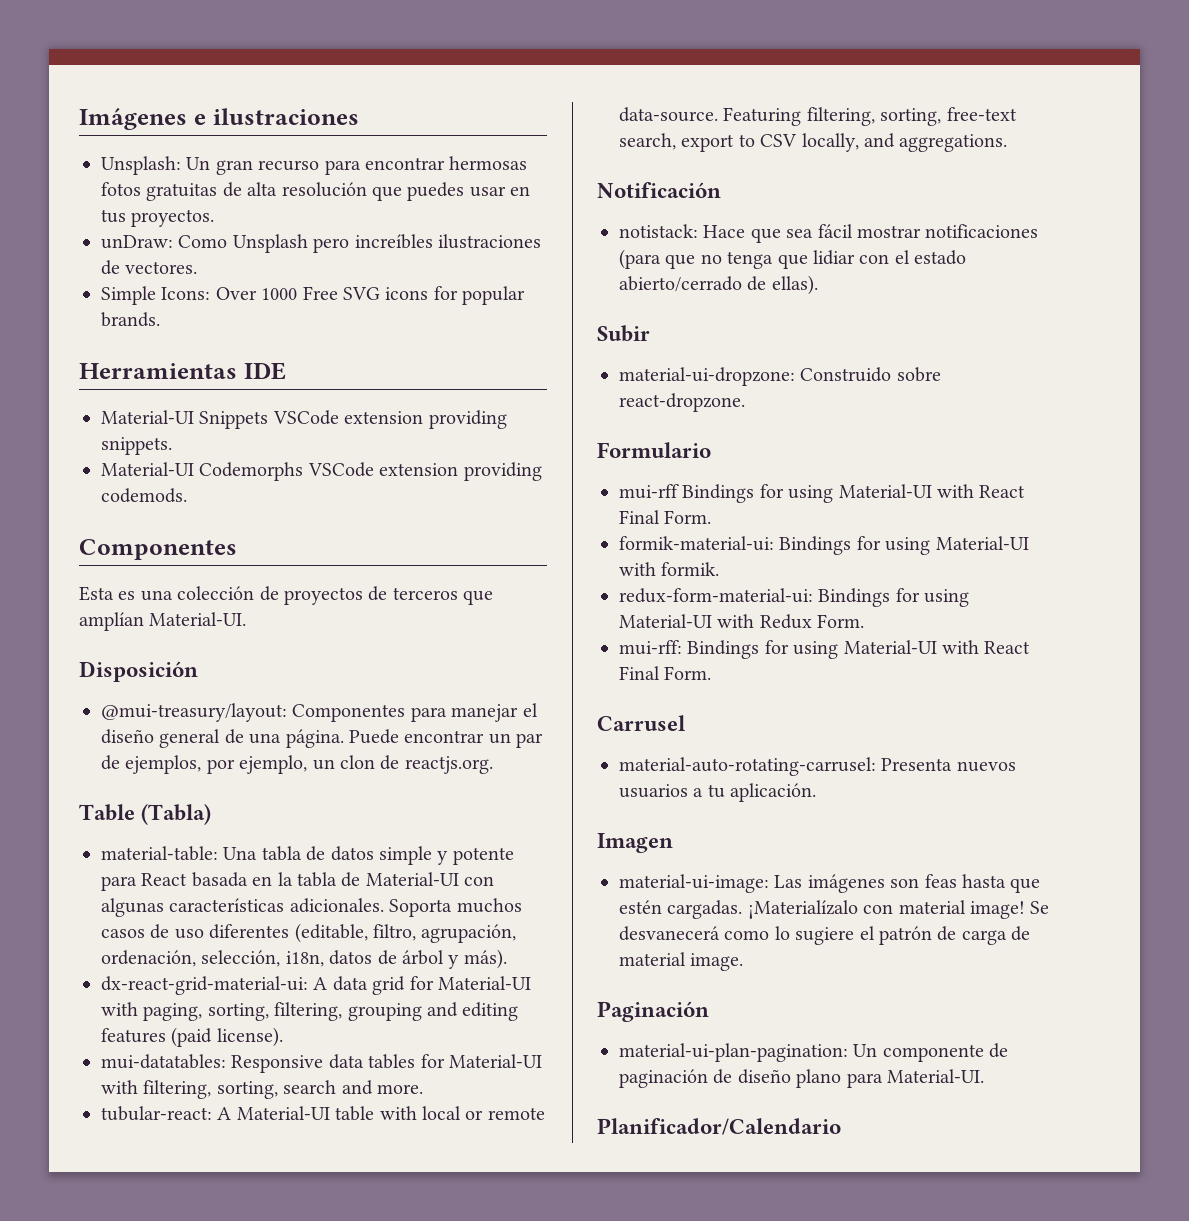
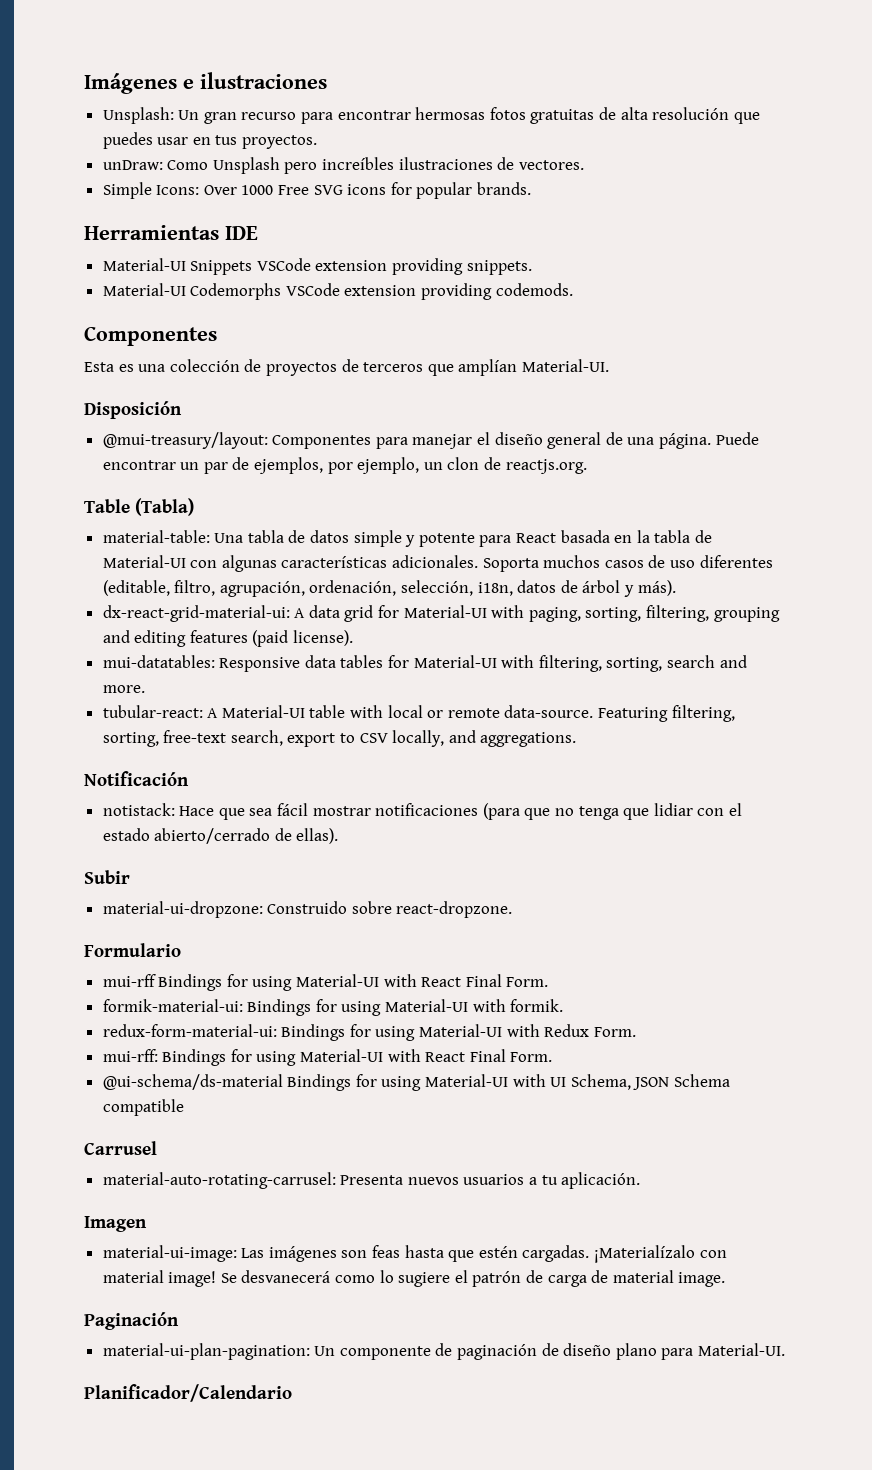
+ @ui-schema/ds-material Bindings for using Material-UI with UI Schema, JSON Schema compatible

